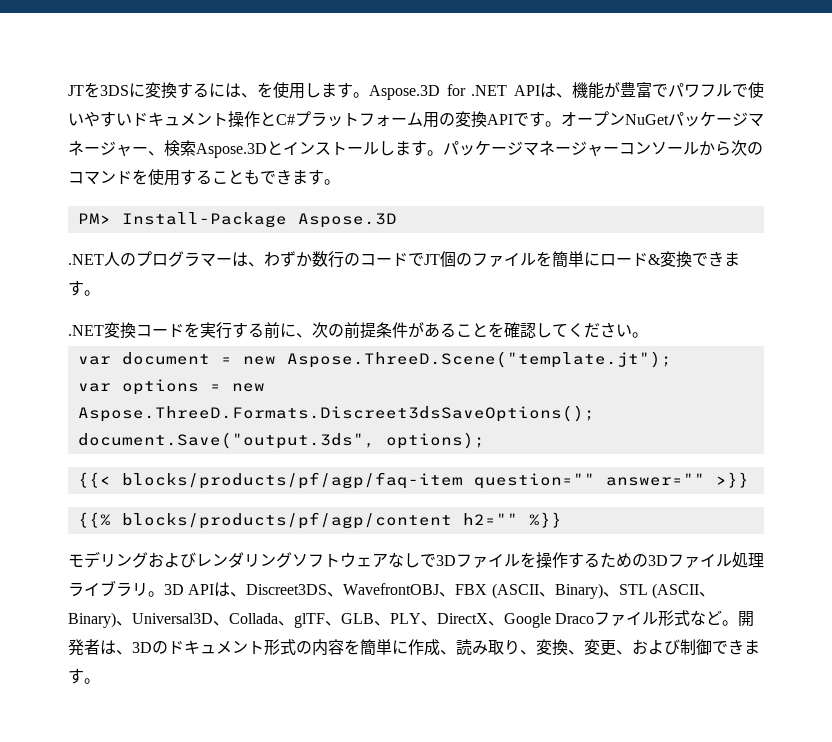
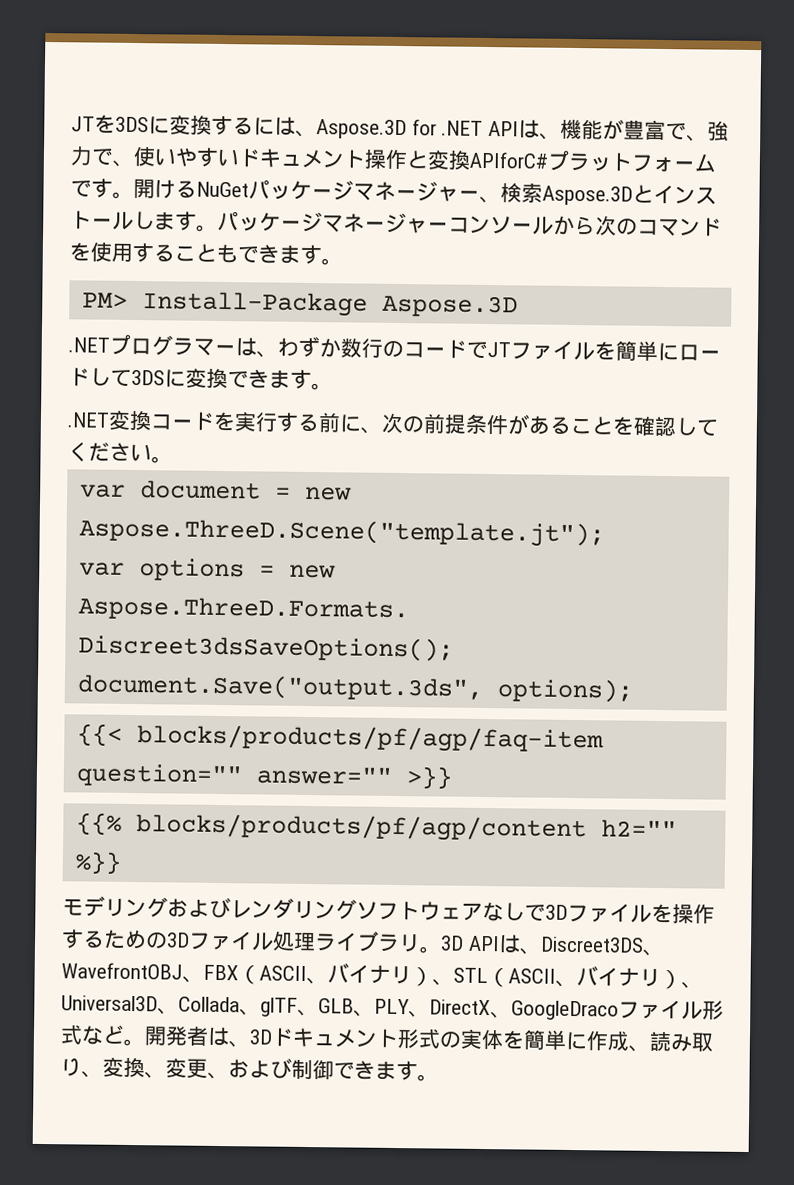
- JTを3DSに変換するには、を使用します。Aspose.3D for .NET APIは、機能が豊富でパワフルで使いやすいドキュメント操作とC#プラットフォーム用の変換APIです。オープンNuGetパッケージマネージャー、検索Aspose.3Dとインストールします。
+ JTを3DSに変換するには、Aspose.3D for .NET APIは、機能が豊富で、強力で、使いやすいドキュメント操作と変換APIforC#プラットフォームです。開けるNuGetパッケージマネージャー、検索Aspose.3Dとインストールします。
- .NET人のプログラマーは、わずか数行のコードでJT個のファイルを簡単にロード&変換できます。
+ .NETプログラマーは、わずか数行のコードでJTファイルを簡単にロードして3DSに変換できます。
- 3D APIは、Discreet3DS、WavefrontOBJ、FBX (ASCII、Binary)、STL (ASCII、Binary)、Universal3D、Collada、glTF、GLB、PLY、DirectX、Google Dracoファイル形式など。
+ 3D APIは、Discreet3DS、WavefrontOBJ、FBX（ASCII、バイナリ）、STL（ASCII、バイナリ）、Universal3D、Collada、glTF、GLB、PLY、DirectX、GoogleDracoファイル形式など。
- 開発者は、3Dのドキュメント形式の内容を簡単に作成、読み取り、変換、変更、および制御できます。
+ 開発者は、3Dドキュメント形式の実体を簡単に作成、読み取り、変換、変更、および制御できます。

